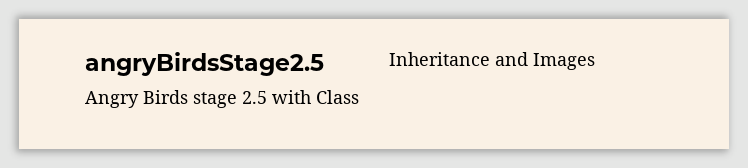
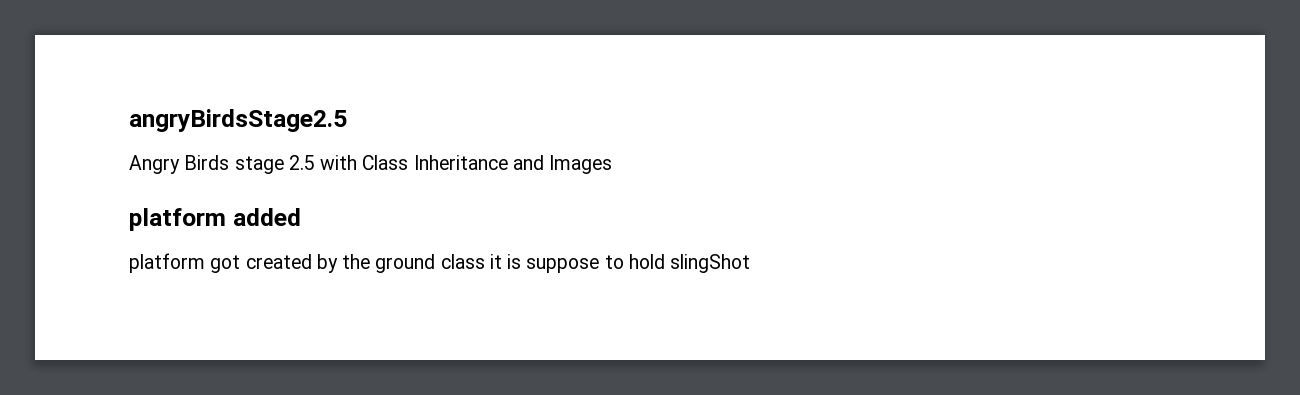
+ platform added
+ platform got created by the ground class it is suppose to hold slingShot

